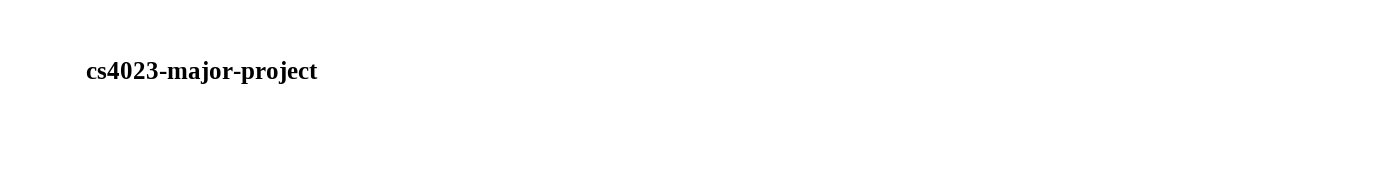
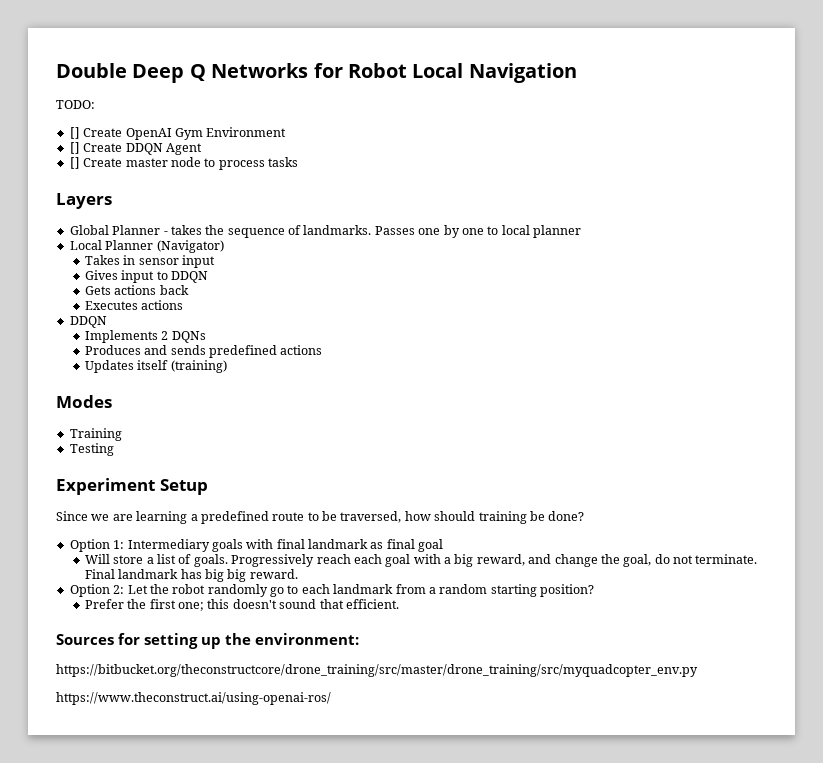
- cs4023-major-project
+ Double Deep Q Networks for Robot Local Navigation
+ TODO:
+ [] Create OpenAI Gym Environment
+ [] Create DDQN Agent
+ [] Create master node to process tasks
+ Layers
+ Global Planner - takes the sequence of landmarks. Passes one by one to local planner
+ Local Planner (Navigator)
+ Takes in sensor input
+ Gives input to DDQN
+ Gets actions back
+ Executes actions
+ DDQN
+ Implements 2 DQNs
+ Produces and sends predefined actions
+ Updates itself (training)
+ Modes
+ Training
+ Testing
+ Experiment Setup
+ Since we are learning a predefined route to be traversed, how should training be done?
+ Option 1: Intermediary goals with final landmark as final goal
+ Will store a list of goals. Progressively reach each goal with a big reward, and change the goal, do not terminate. Final landmark has big big reward.
+ Option 2: Let the robot randomly go to each landmark from a random starting position?
+ Prefer the first one; this doesn't sound that efficient.
+ Sources for setting up the environment:
+ https://bitbucket.org/theconstructcore/drone_training/src/master/drone_training/src/myquadcopter_env.py
+ https://www.theconstruct.ai/using-openai-ros/

